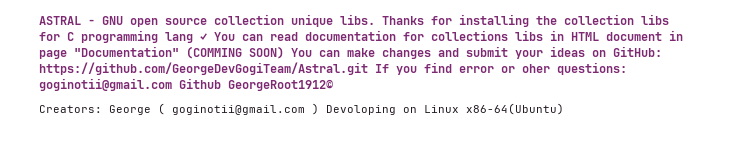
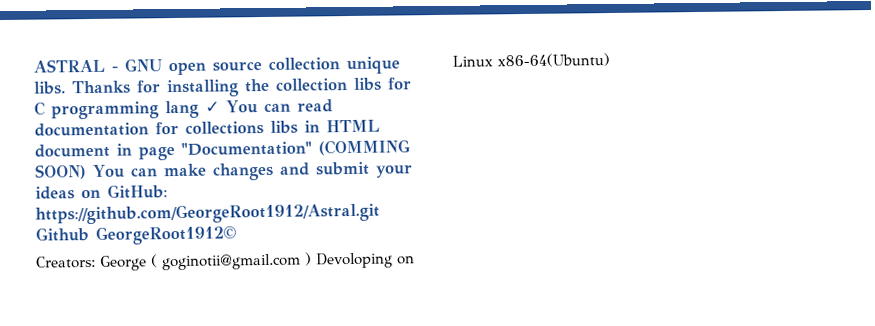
- Thanks for installing the collection libs for C programming lang ✓ You can read documentation for collections libs in HTML document in page "Documentation" (COMMING SOON) You can make changes and submit your ideas on GitHub: https://github.com/GeorgeDevGogiTeam/Astral.git If you find error or oher questions: goginotii@gmail.com Github GeorgeRoot1912©
+ Thanks for installing the collection libs for C programming lang ✓ You can read documentation for collections libs in HTML document in page "Documentation" (COMMING SOON) You can make changes and submit your ideas on GitHub: https://github.com/GeorgeRoot1912/Astral.git Github GeorgeRoot1912©

